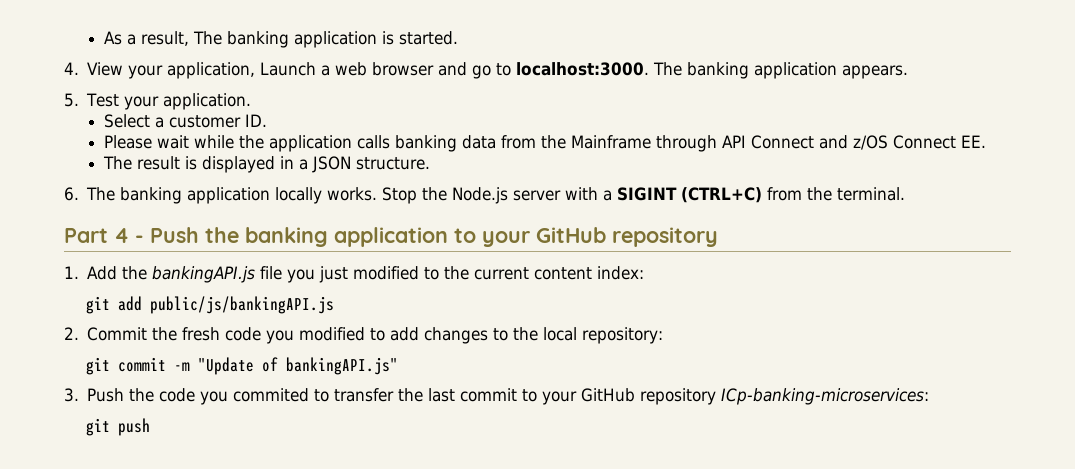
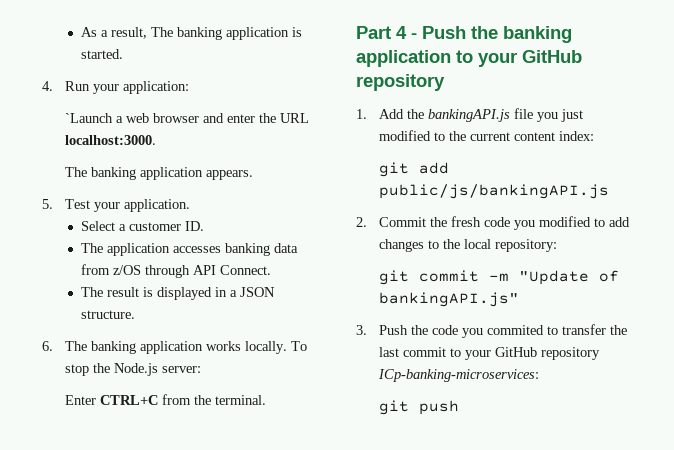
- 4. View your application, Launch a web browser and go to localhost:3000. The banking application appears.
+ 4. Run your application:
+ `Launch a web browser and enter the URL localhost:3000.
+ The banking application appears.
- Please wait while the application calls banking data from the Mainframe through API Connect and z/OS Connect EE.
+ The application accesses banking data from z/OS through API Connect.
- 6. The banking application locally works. Stop the Node.js server with a SIGINT (CTRL+C) from the terminal.
+ 6. The banking application works locally. To stop the Node.js server:
+ Enter CTRL+C from the terminal.

